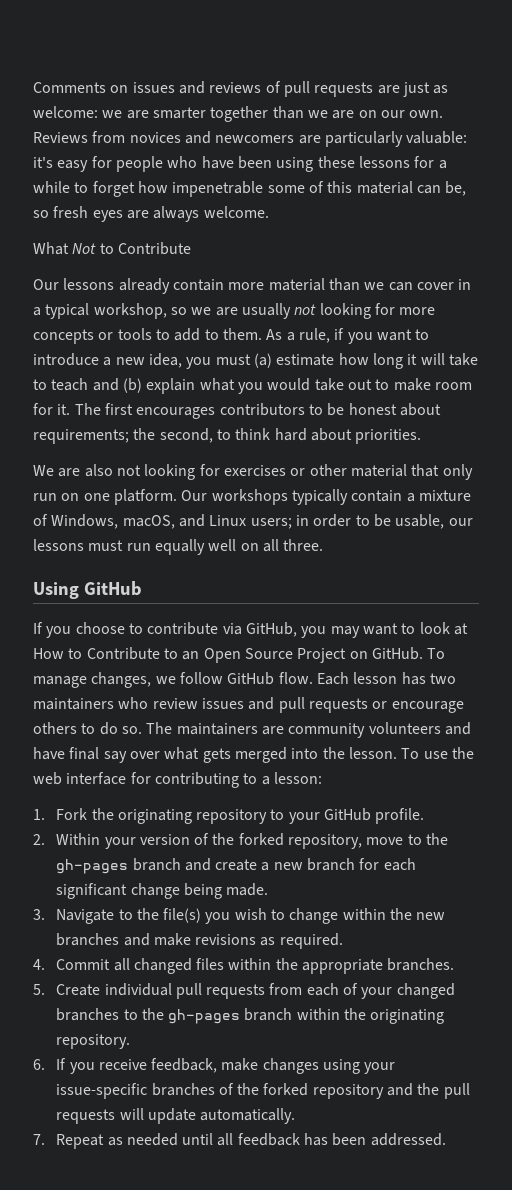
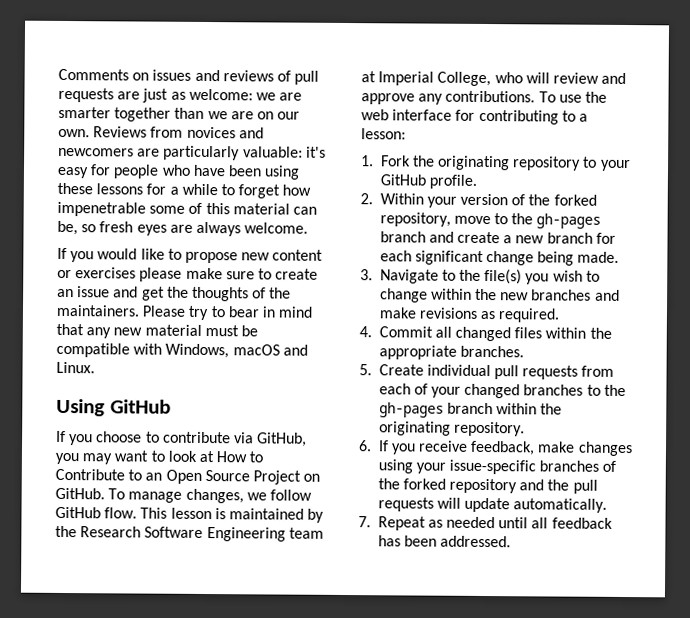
- What Not to Contribute
- Our lessons already contain more material than we can cover in a typical workshop, so we are usually not looking for more concepts or tools to add to them. As a rule, if you want to introduce a new idea, you must (a) estimate how long it will take to teach and (b) explain what you would take out to make room for it. The first encourages contributors to be honest about requirements; the second, to think hard about priorities.
- We are also not looking for exercises or other material that only run on one platform. Our workshops typically contain a mixture of Windows, macOS, and Linux users; in order to be usable, our lessons must run equally well on all three.
+ If you would like to propose new content or exercises please make sure to create an issue and get the thoughts of the maintainers. Please try to bear in mind that any new material must be compatible with Windows, macOS and Linux.
- Each lesson has two maintainers who review issues and pull requests or encourage others to do so. The maintainers are community volunteers and have final say over what gets merged into the lesson.
+ This lesson is maintained by the Research Software Engineering team at Imperial College, who will review and approve any contributions.

